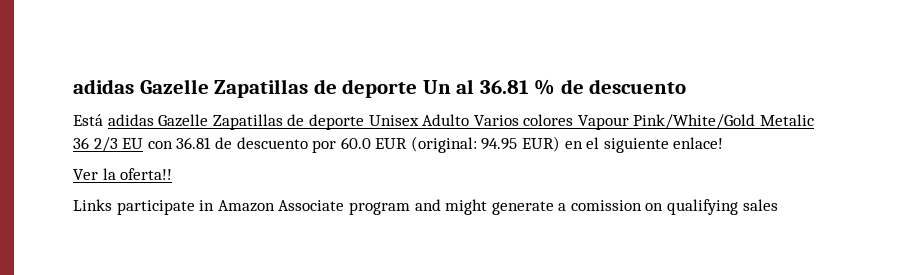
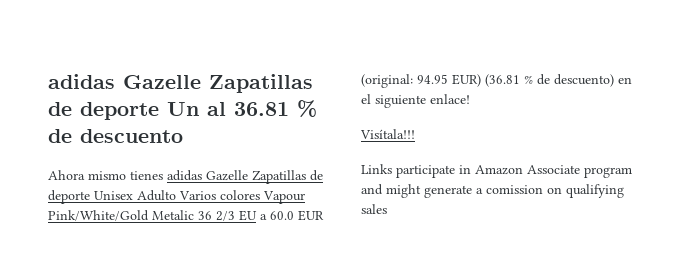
- Está adidas Gazelle Zapatillas de deporte Unisex Adulto Varios colores Vapour Pink/White/Gold Metalic 36 2/3 EU con 36.81 de descuento por 60.0 EUR (original: 94.95 EUR) en el siguiente enlace!
+ Ahora mismo tienes adidas Gazelle Zapatillas de deporte Unisex Adulto Varios colores Vapour Pink/White/Gold Metalic 36 2/3 EU a 60.0 EUR (original: 94.95 EUR) (36.81 % de descuento) en el siguiente enlace!
- Ver la oferta!!
+ Visítala!!!

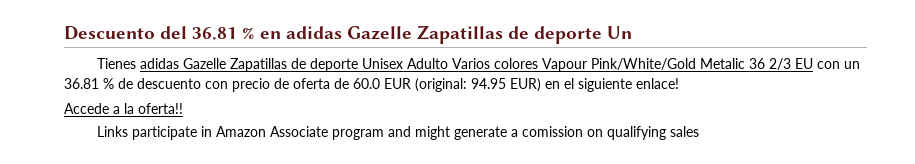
- adidas Gazelle Zapatillas de deporte Un al 36.81 % de descuento
- Ahora mismo tienes adidas Gazelle Zapatillas de deporte Unisex Adulto Varios colores Vapour Pink/White/Gold Metalic 36 2/3 EU a 60.0 EUR (original: 94.95 EUR) (36.81 % de descuento) en el siguiente enlace!
+ Descuento del 36.81 % en adidas Gazelle Zapatillas de deporte Un
+ Tienes adidas Gazelle Zapatillas de deporte Unisex Adulto Varios colores Vapour Pink/White/Gold Metalic 36 2/3 EU con un 36.81 % de descuento con precio de oferta de 60.0 EUR (original: 94.95 EUR) en el siguiente enlace!
- Visítala!!!
+ Accede a la oferta!!

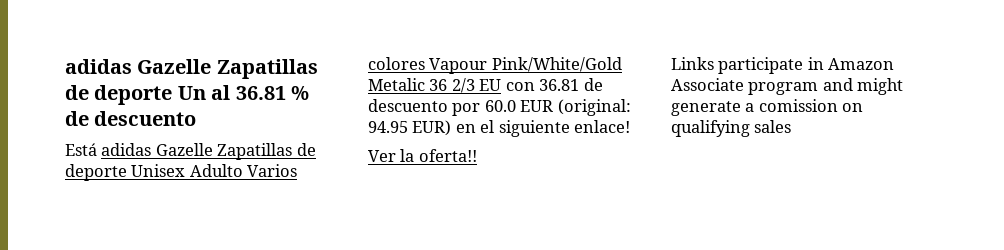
- Descuento del 36.81 % en adidas Gazelle Zapatillas de deporte Un
- Tienes adidas Gazelle Zapatillas de deporte Unisex Adulto Varios colores Vapour Pink/White/Gold Metalic 36 2/3 EU con un 36.81 % de descuento con precio de oferta de 60.0 EUR (original: 94.95 EUR) en el siguiente enlace!
+ adidas Gazelle Zapatillas de deporte Un al 36.81 % de descuento
+ Está adidas Gazelle Zapatillas de deporte Unisex Adulto Varios colores Vapour Pink/White/Gold Metalic 36 2/3 EU con 36.81 de descuento por 60.0 EUR (original: 94.95 EUR) en el siguiente enlace!
- Accede a la oferta!!
+ Ver la oferta!!

